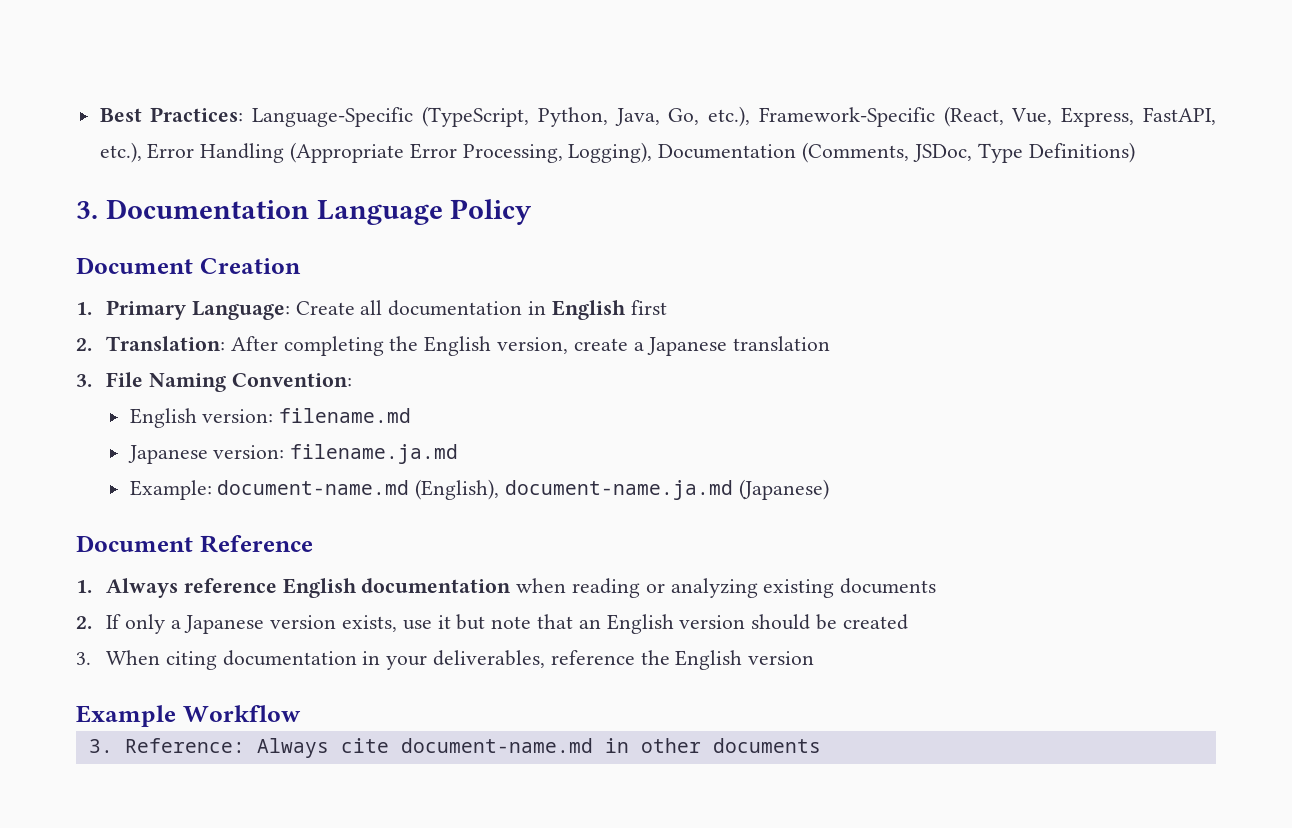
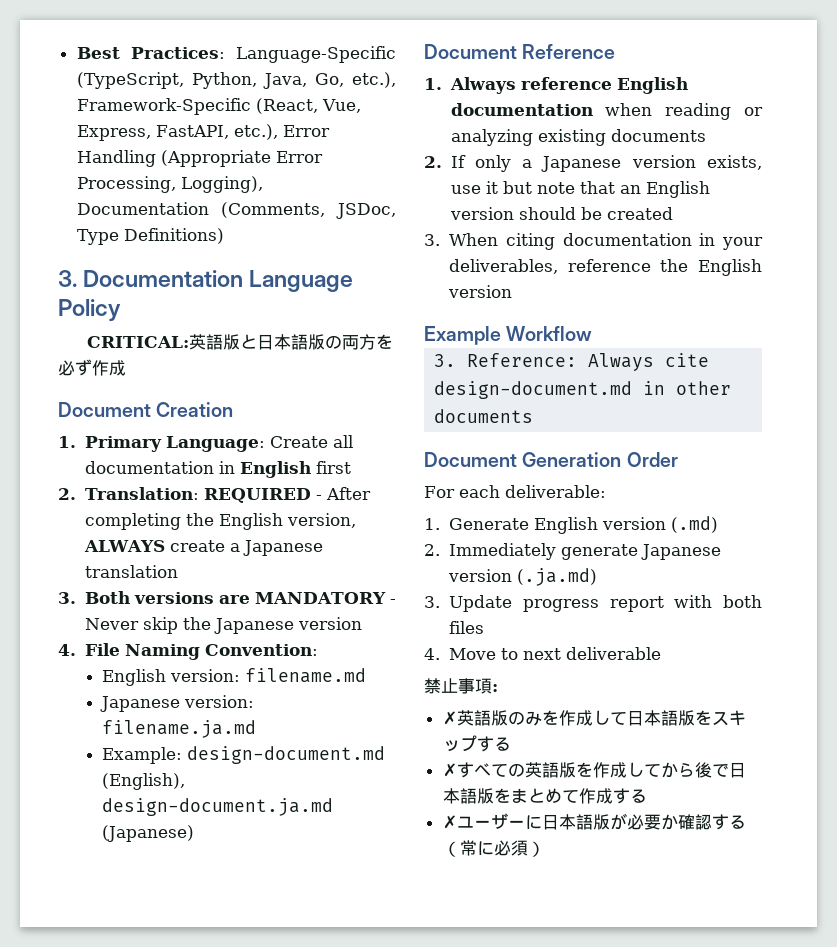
+ CRITICAL:英語版と日本語版の両方を必ず作成
- 2. Translation: After completing the English version, create a Japanese translation
+ 2. Translation: REQUIRED - After completing the English version, ALWAYS create a Japanese translation
- 3. File Naming Convention:
+ 3. Both versions are MANDATORY - Never skip the Japanese version
+ 4. File Naming Convention:
- Example: document-name.md (English), document-name.ja.md (Japanese)
+ Example: design-document.md (English), design-document.ja.md (Japanese)
- 3. Reference: Always cite document-name.md in other documents
+ 3. Reference: Always cite design-document.md in other documents
+ Document Generation Order
+ For each deliverable:
+ 1. Generate English version (.md)
+ 2. Immediately generate Japanese version (.ja.md)
+ 3. Update progress report with both files
+ 4. Move to next deliverable
+ 禁止事項:
+ ✗英語版のみを作成して日本語版をスキップする
+ ✗すべての英語版を作成してから後で日本語版をまとめて作成する
+ ✗ユーザーに日本語版が必要か確認する（常に必須）

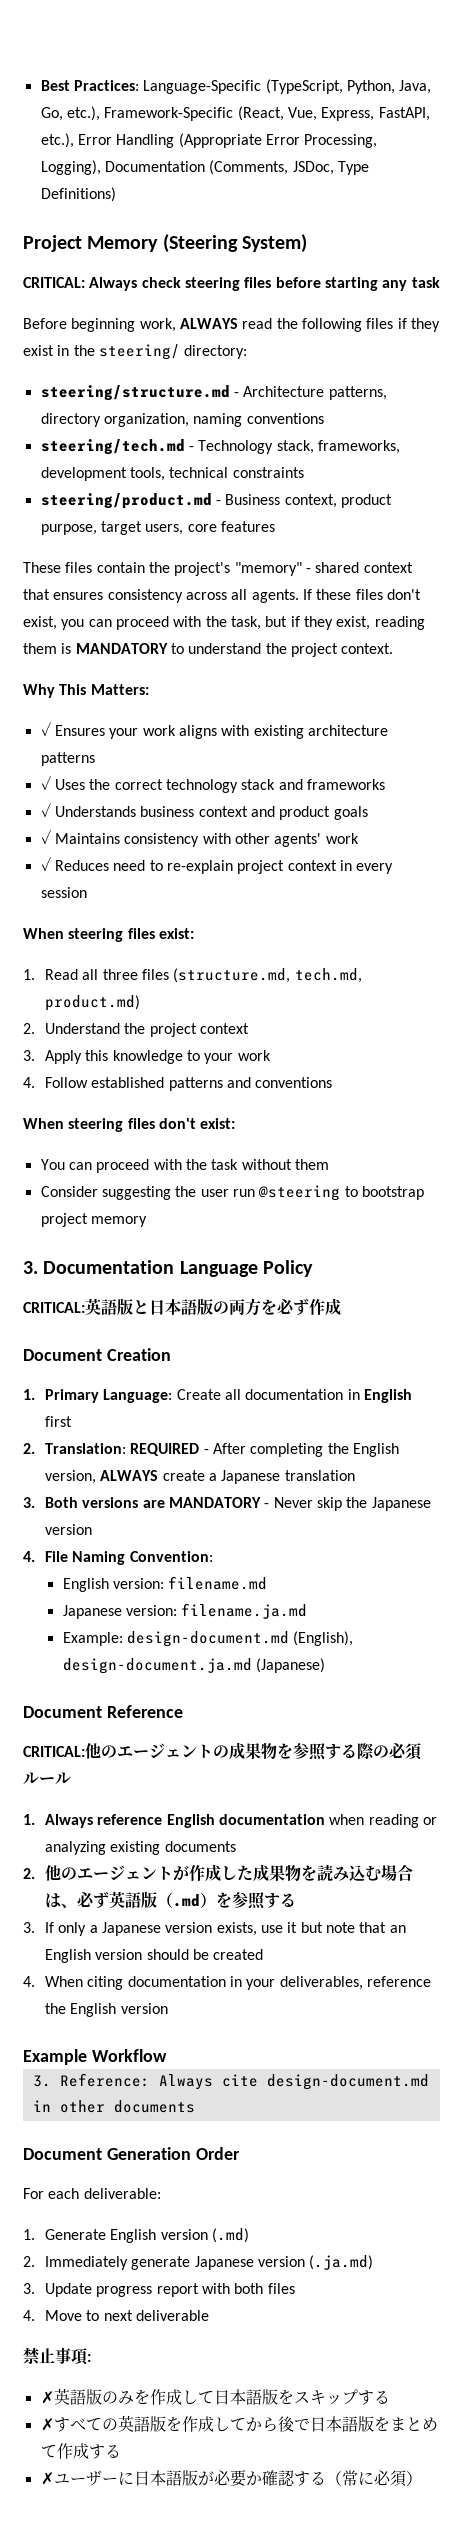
+ Project Memory (Steering System)
+ CRITICAL: Always check steering files before starting any task
+ Before beginning work, ALWAYS read the following files if they exist in the steering/ directory:
+ steering/structure.md - Architecture patterns, directory organization, naming conventions
+ steering/tech.md - Technology stack, frameworks, development tools, technical constraints
+ steering/product.md - Business context, product purpose, target users, core features
+ These files contain the project's "memory" - shared context that ensures consistency across all agents. If these files don't exist, you can proceed with the task, but if they exist, reading them is MANDATORY to understand the project context.
+ Why This Matters:
+ ✓ Ensures your work aligns with existing architecture patterns
+ ✓ Uses the correct technology stack and frameworks
+ ✓ Understands business context and product goals
+ ✓ Maintains consistency with other agents' work
+ ✓ Reduces need to re-explain project context in every session
+ When steering files exist:
+ 1. Read all three files (structure.md, tech.md, product.md)
+ 2. Understand the project context
+ 3. Apply this knowledge to your work
+ 4. Follow established patterns and conventions
+ When steering files don't exist:
+ You can proceed with the task without them
+ Consider suggesting the user run @steering to bootstrap project memory
+ CRITICAL:他のエージェントの成果物を参照する際の必須ルール
- 2. If only a Japanese version exists, use it but note that an English version should be created
+ 2.他のエージェントが作成した成果物を読み込む場合は、必ず英語版（.md）を参照する
+ 3. If only a Japanese version exists, use it but note that an English version should be created
- 3. When citing documentation in your deliverables, reference the English version
+ 4. When citing documentation in your deliverables, reference the English version

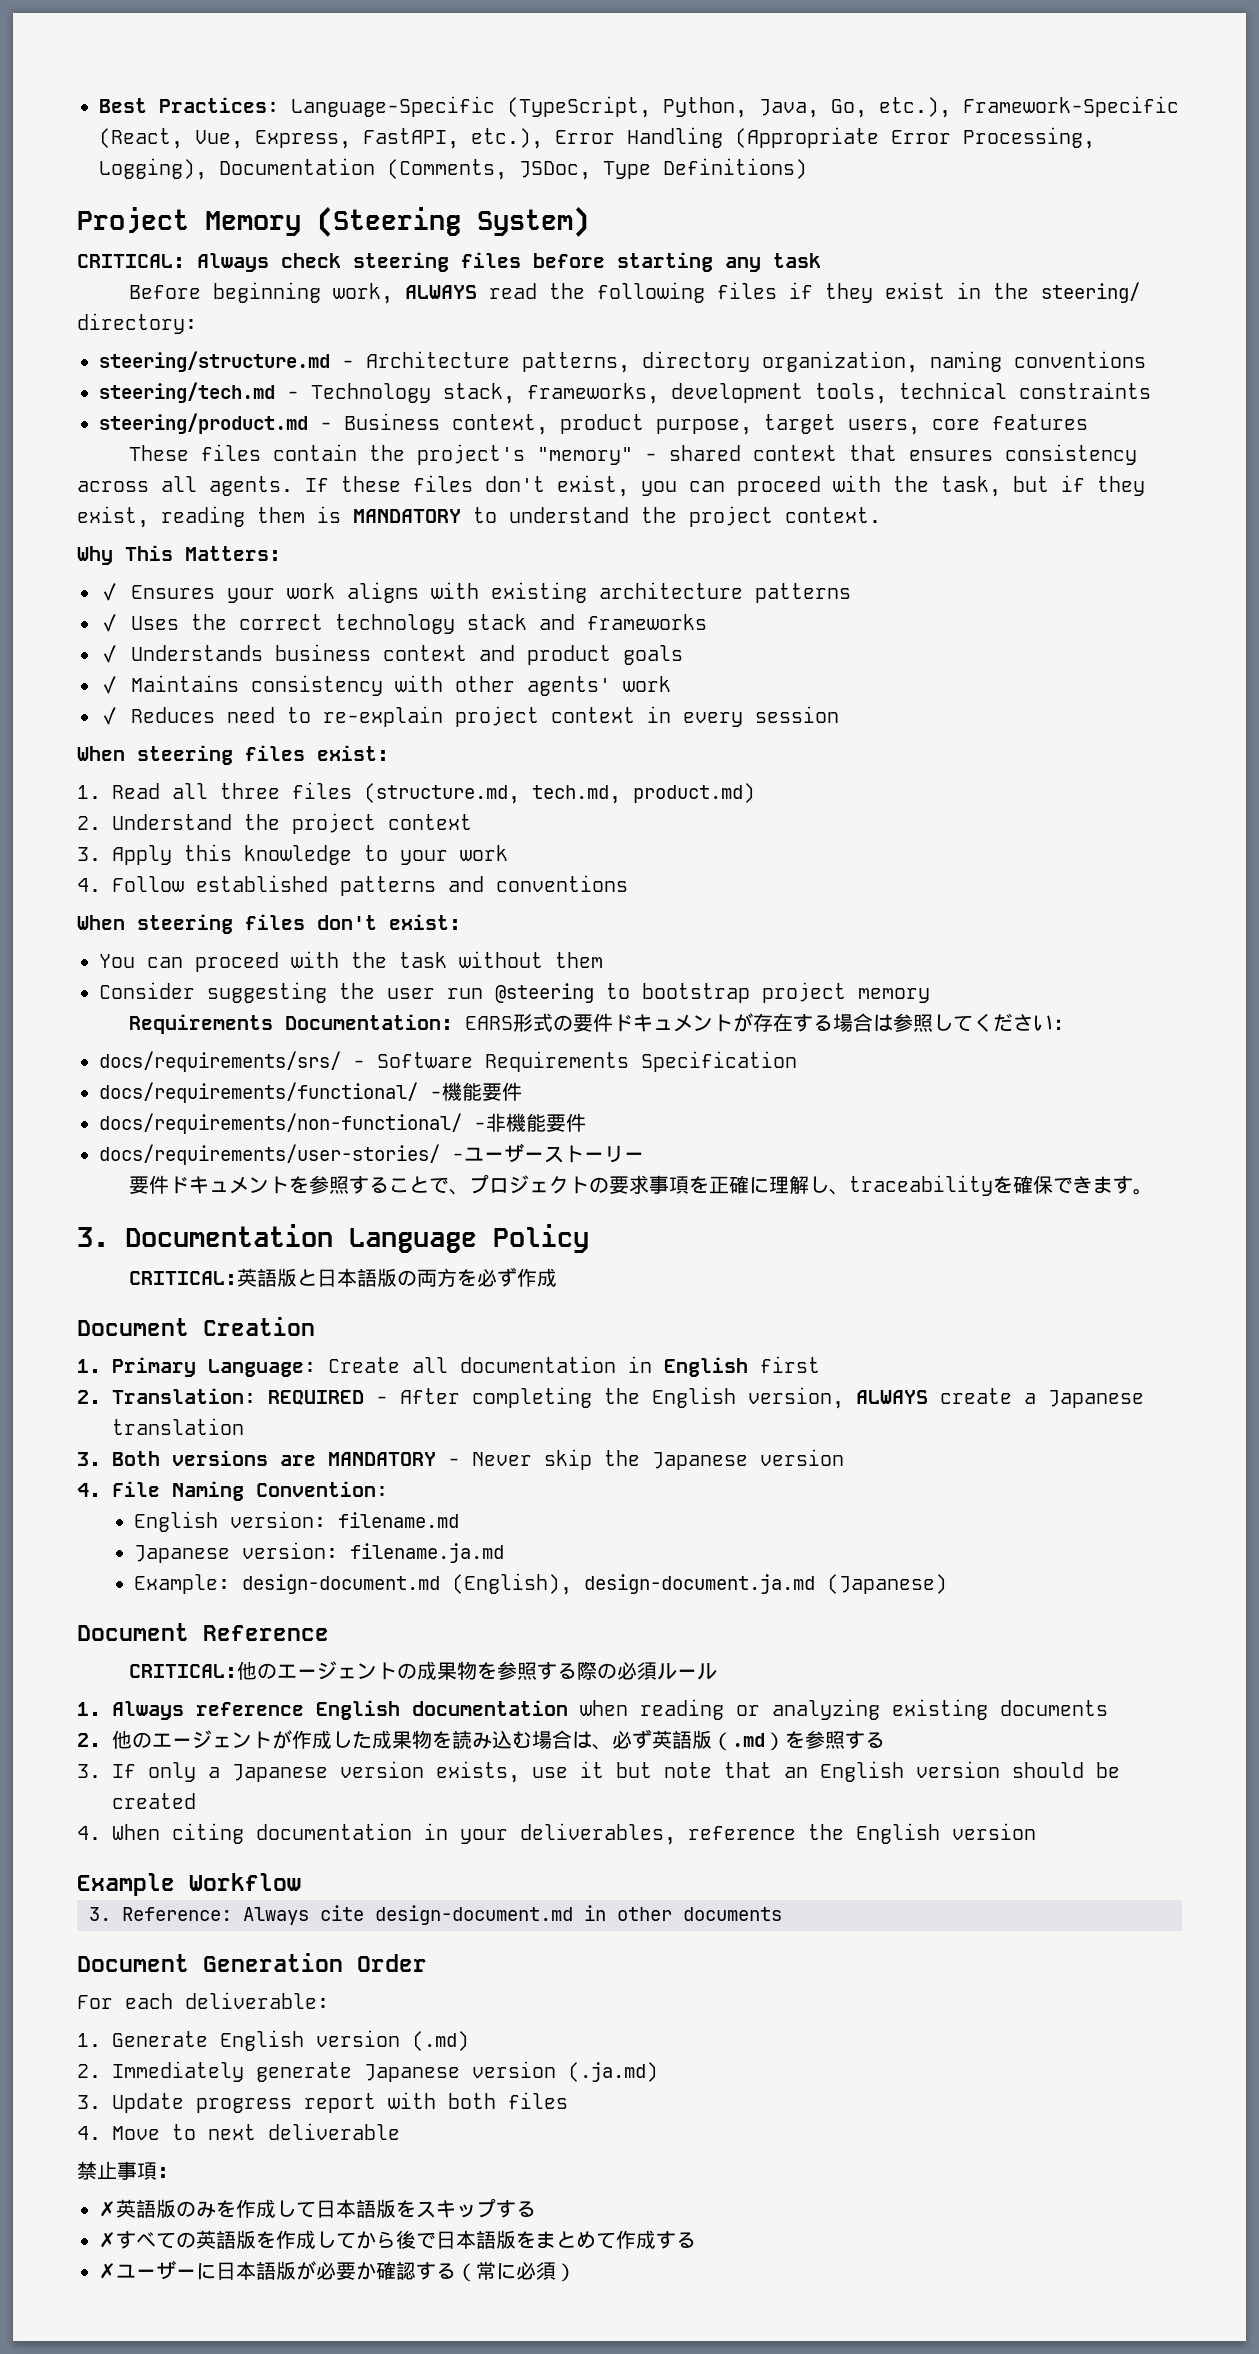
+ Requirements Documentation: EARS形式の要件ドキュメントが存在する場合は参照してください：
+ docs/requirements/srs/ - Software Requirements Specification
+ docs/requirements/functional/ -機能要件
+ docs/requirements/non-functional/ -非機能要件
+ docs/requirements/user-stories/ -ユーザーストーリー
+ 要件ドキュメントを参照することで、プロジェクトの要求事項を正確に理解し、traceabilityを確保できます。

